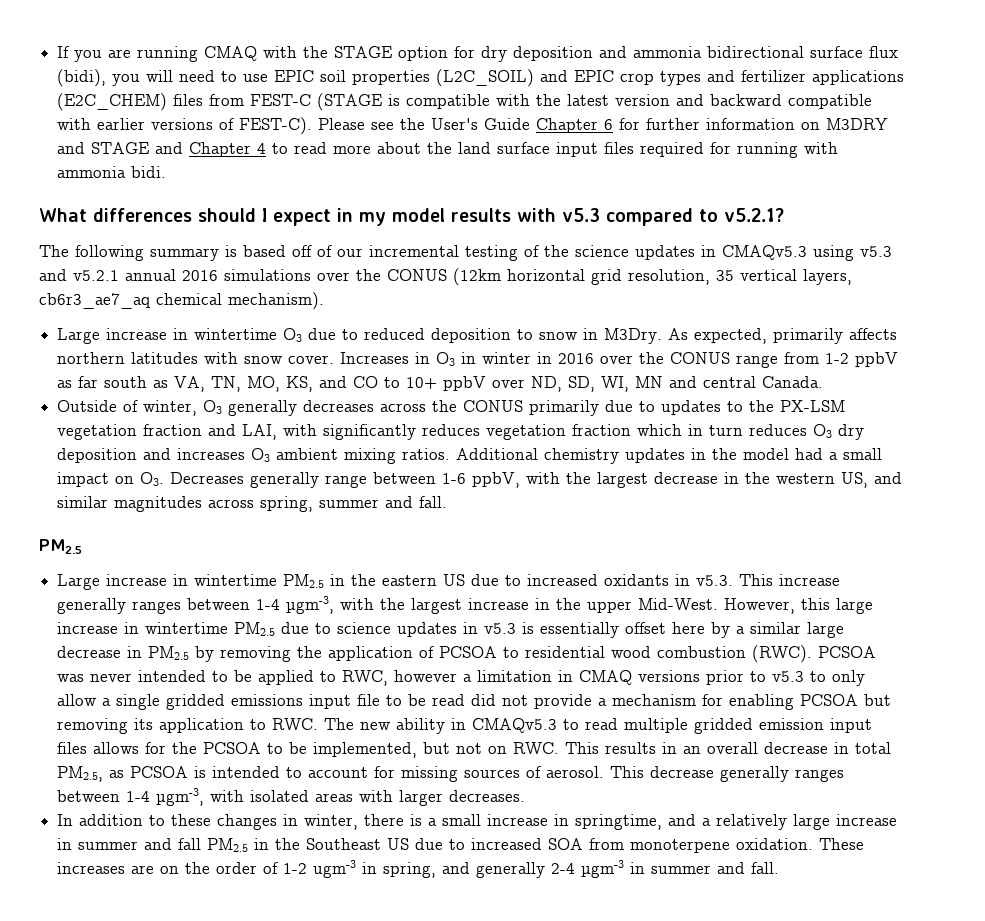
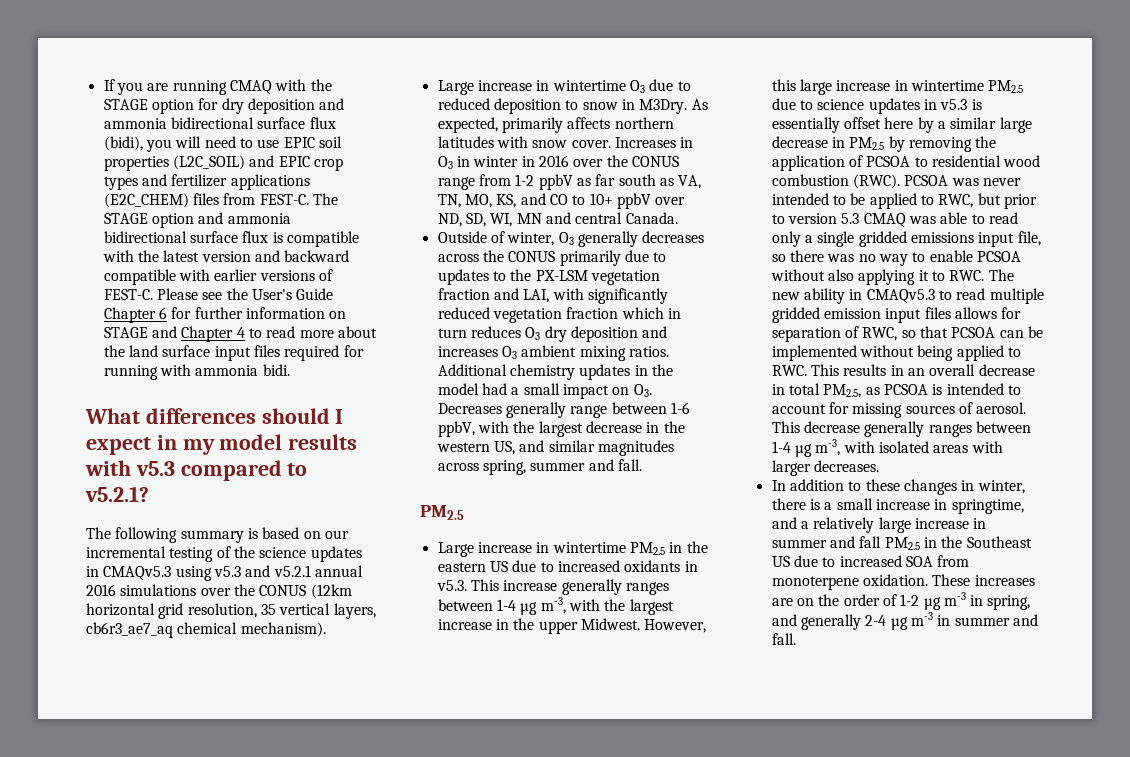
- If you are running CMAQ with the STAGE option for dry deposition and ammonia bidirectional surface flux (bidi), you will need to use EPIC soil properties (L2C_SOIL) and EPIC crop types and fertilizer applications (E2C_CHEM) files from FEST-C (STAGE is compatible with the latest version and backward compatible with earlier versions of FEST-C).
+ If you are running CMAQ with the STAGE option for dry deposition and ammonia bidirectional surface flux (bidi), you will need to use EPIC soil properties (L2C_SOIL) and EPIC crop types and fertilizer applications (E2C_CHEM) files from FEST-C. The STAGE option and ammonia bidirectional surface flux is compatible with the latest version and backward compatible with earlier versions of FEST-C.
- Please see the User's Guide Chapter 6 for further information on M3DRY and STAGE and Chapter 4 to read more about the land surface input files required for running with ammonia bidi.
+ Please see the User's Guide Chapter 6 for further information on STAGE and Chapter 4 to read more about the land surface input files required for running with ammonia bidi.
- The following summary is based off of our incremental testing of the science updates in CMAQv5.3 using v5.3 and v5.2.1 annual 2016 simulations over the CONUS (12km horizontal grid resolution, 35 vertical layers, cb6r3_ae7_aq chemical mechanism).
+ The following summary is based on our incremental testing of the science updates in CMAQv5.3 using v5.3 and v5.2.1 annual 2016 simulations over the CONUS (12km horizontal grid resolution, 35 vertical layers, cb6r3_ae7_aq chemical mechanism).
- Outside of winter, O3 generally decreases across the CONUS primarily due to updates to the PX-LSM vegetation fraction and LAI, with significantly reduces vegetation fraction which in turn reduces O3 dry deposition and increases O3 ambient mixing ratios.
+ Outside of winter, O3 generally decreases across the CONUS primarily due to updates to the PX-LSM vegetation fraction and LAI, with significantly reduced vegetation fraction which in turn reduces O3 dry deposition and increases O3 ambient mixing ratios.
- Large increase in wintertime PM2.5 in the eastern US due to increased oxidants in v5.3. This increase generally ranges between 1-4 µgm-3, with the largest increase in the upper Mid-West.
+ Large increase in wintertime PM2.5 in the eastern US due to increased oxidants in v5.3. This increase generally ranges between 1-4 µg m-3, with the largest increase in the upper Midwest.
- PCSOA was never intended to be applied to RWC, however a limitation in CMAQ versions prior to v5.3 to only allow a single gridded emissions input file to be read did not provide a mechanism for enabling PCSOA but removing its application to RWC. The new ability in CMAQv5.3 to read multiple gridded emission input files allows for the PCSOA to be implemented, but not on RWC. This results in an overall decrease in total PM2.5, as PCSOA is intended to account for missing sources of aerosol.
+ PCSOA was never intended to be applied to RWC, but prior to version 5.3 CMAQ was able to read only a single gridded emissions input file, so there was no way to enable PCSOA without also applying it to RWC. The new ability in CMAQv5.3 to read multiple gridded emission input files allows for separation of RWC, so that PCSOA can be implemented without being applied to RWC. This results in an overall decrease in total PM2.5, as PCSOA is intended to account for missing sources of aerosol.
- This decrease generally ranges between 1-4 µgm-3, with isolated areas with larger decreases.
+ This decrease generally ranges between 1-4 µg m-3, with isolated areas with larger decreases.
- These increases are on the order of 1-2 ugm-3 in spring, and generally 2-4 µgm-3 in summer and fall.
+ These increases are on the order of 1-2 µg m-3 in spring, and generally 2-4 µg m-3 in summer and fall.

